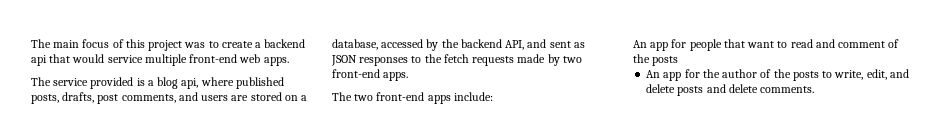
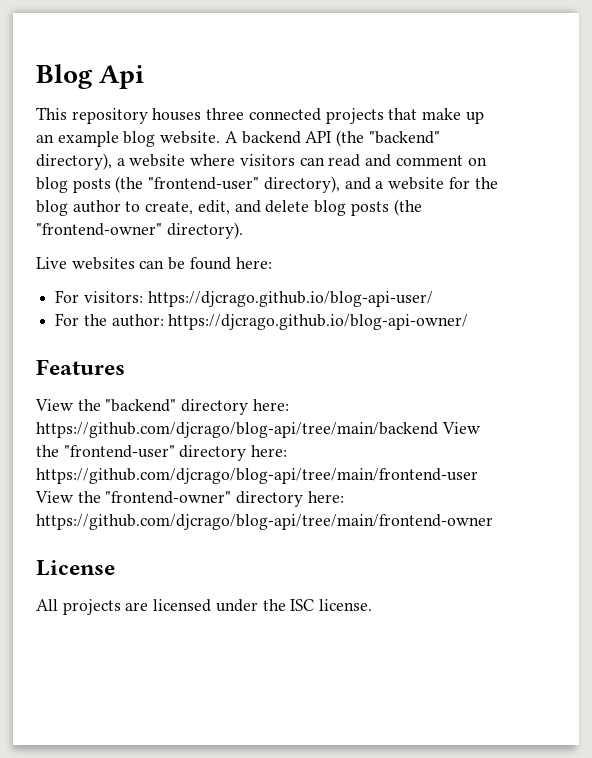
- The main focus of this project was to create a backend api that would service multiple front-end web apps.
- The service provided is a blog api, where published posts, drafts, post comments, and users are stored on a database, accessed by the backend API, and sent as JSON responses to the fetch requests made by two front-end apps.
- The two front-end apps include:
- An app for people that want to read and comment of the posts
- An app for the author of the posts to write, edit, and delete posts and delete comments.
+ Blog Api
+ This repository houses three connected projects that make up an example blog website. A backend API (the "backend" directory), a website where visitors can read and comment on blog posts (the "frontend-user" directory), and a website for the blog author to create, edit, and delete blog posts (the "frontend-owner" directory).
+ Live websites can be found here:
+ For visitors: https://djcrago.github.io/blog-api-user/
+ For the author: https://djcrago.github.io/blog-api-owner/
+ Features
+ View the "backend" directory here: https://github.com/djcrago/blog-api/tree/main/backend View the "frontend-user" directory here: https://github.com/djcrago/blog-api/tree/main/frontend-user View the "frontend-owner" directory here: https://github.com/djcrago/blog-api/tree/main/frontend-owner
+ License
+ All projects are licensed under the ISC license.

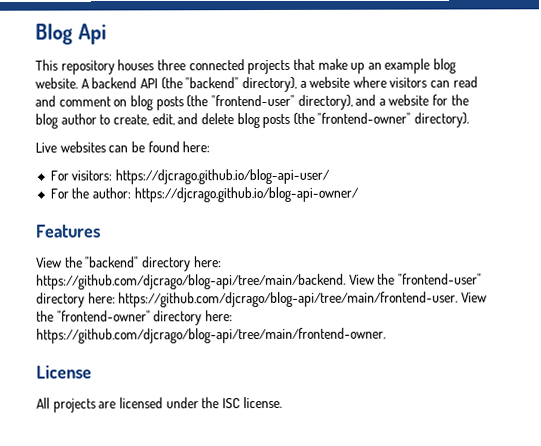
- View the "backend" directory here: https://github.com/djcrago/blog-api/tree/main/backend View the "frontend-user" directory here: https://github.com/djcrago/blog-api/tree/main/frontend-user View the "frontend-owner" directory here: https://github.com/djcrago/blog-api/tree/main/frontend-owner
+ View the "backend" directory here: https://github.com/djcrago/blog-api/tree/main/backend. View the "frontend-user" directory here: https://github.com/djcrago/blog-api/tree/main/frontend-user. View the "frontend-owner" directory here: https://github.com/djcrago/blog-api/tree/main/frontend-owner.

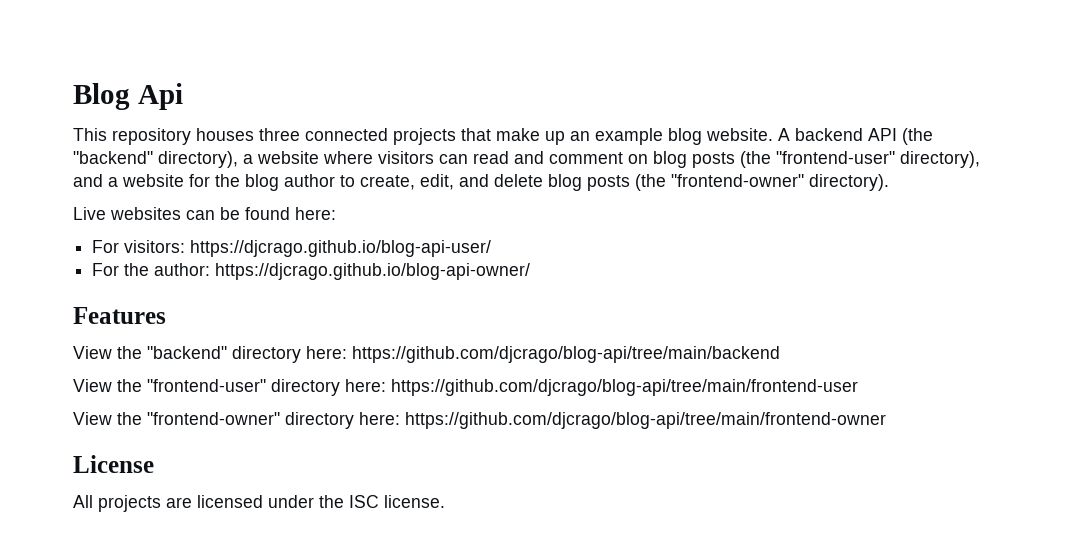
- View the "backend" directory here: https://github.com/djcrago/blog-api/tree/main/backend. View the "frontend-user" directory here: https://github.com/djcrago/blog-api/tree/main/frontend-user. View the "frontend-owner" directory here: https://github.com/djcrago/blog-api/tree/main/frontend-owner.
+ View the "backend" directory here: https://github.com/djcrago/blog-api/tree/main/backend
+ View the "frontend-user" directory here: https://github.com/djcrago/blog-api/tree/main/frontend-user
+ View the "frontend-owner" directory here: https://github.com/djcrago/blog-api/tree/main/frontend-owner

